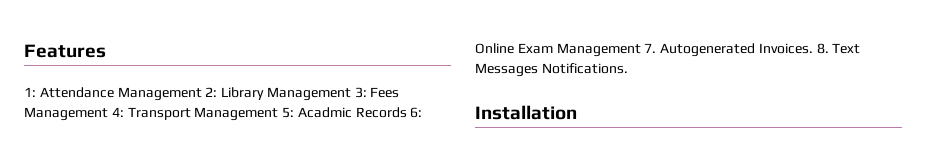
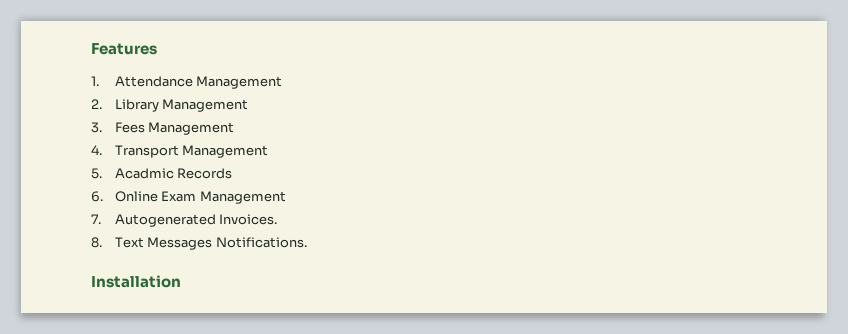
- 1: Attendance Management 2: Library Management 3: Fees Management 4: Transport Management 5: Acadmic Records 6: Online Exam Management 7. Autogenerated Invoices. 8. Text Messages Notifications.
+ 1. Attendance Management
+ 2. Library Management
+ 3. Fees Management
+ 4. Transport Management
+ 5. Acadmic Records
+ 6. Online Exam Management
+ 7. Autogenerated Invoices.
+ 8. Text Messages Notifications.

